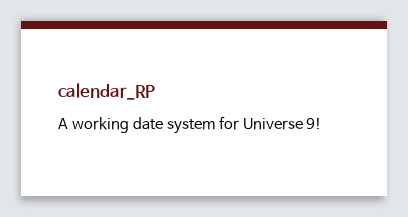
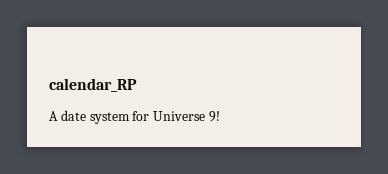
- A working date system for Universe 9!
+ A date system for Universe 9!

